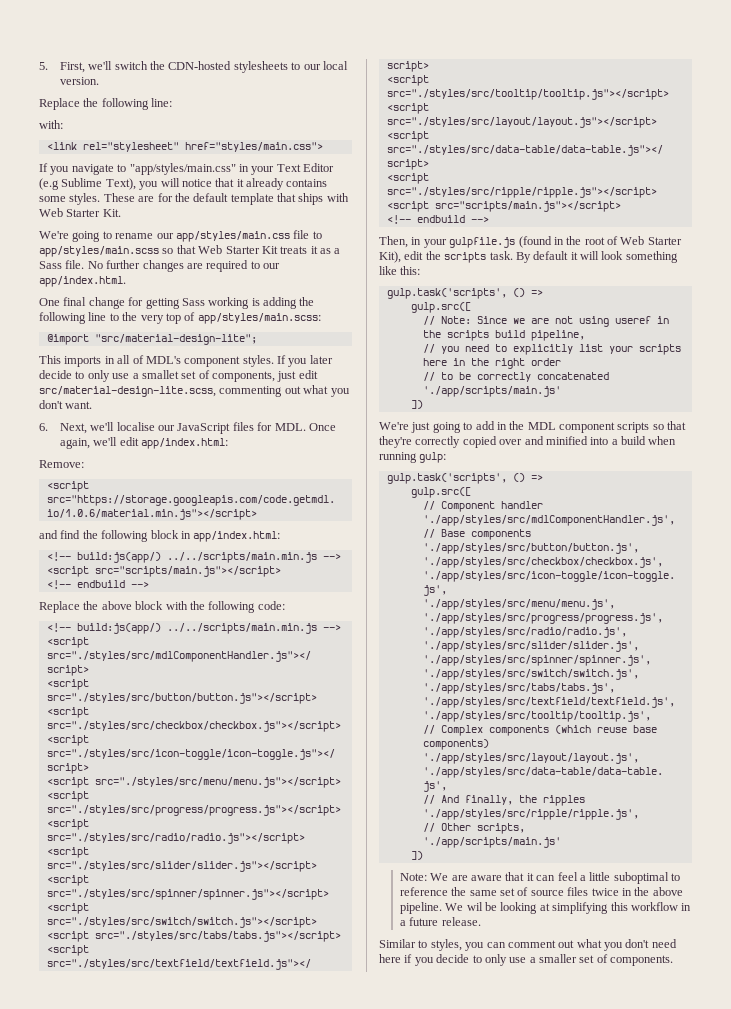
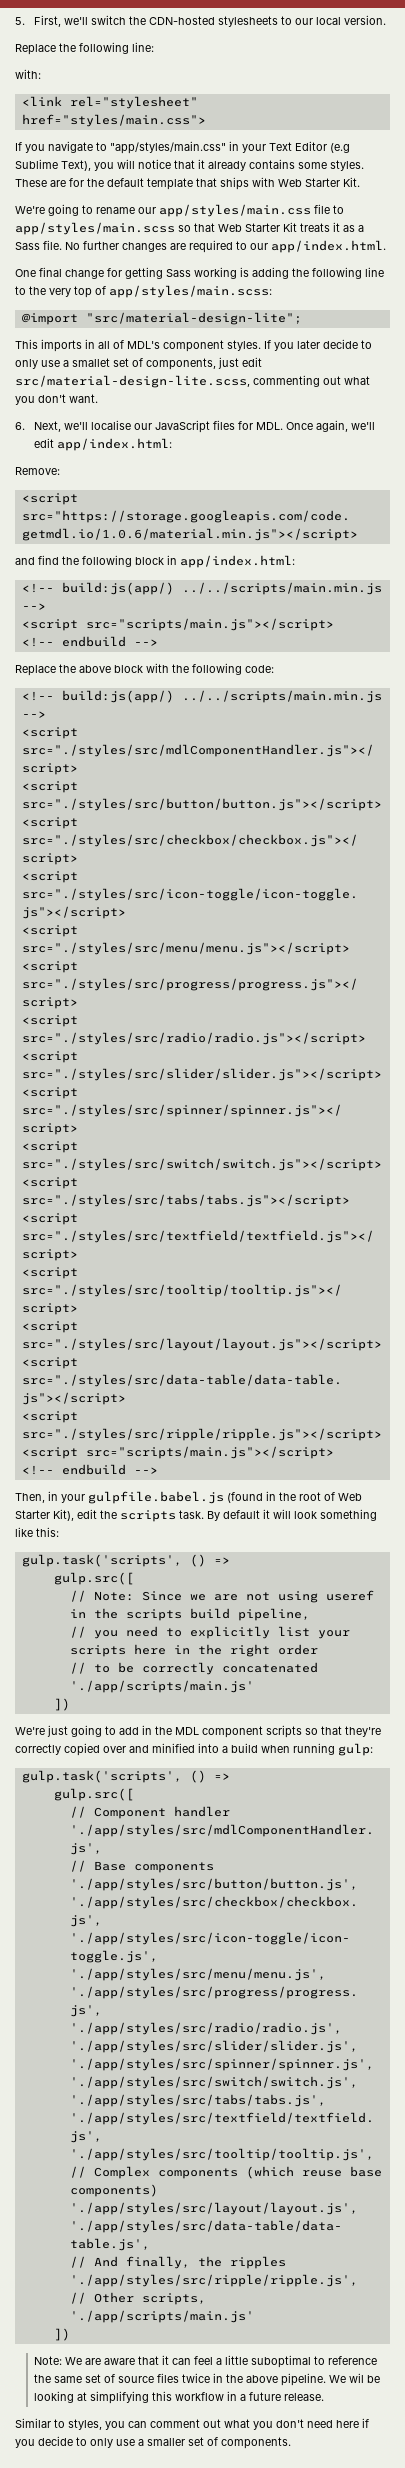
- Then, in your gulpfile.js (found in the root of Web Starter Kit), edit the scripts task.
+ Then, in your gulpfile.babel.js (found in the root of Web Starter Kit), edit the scripts task.

